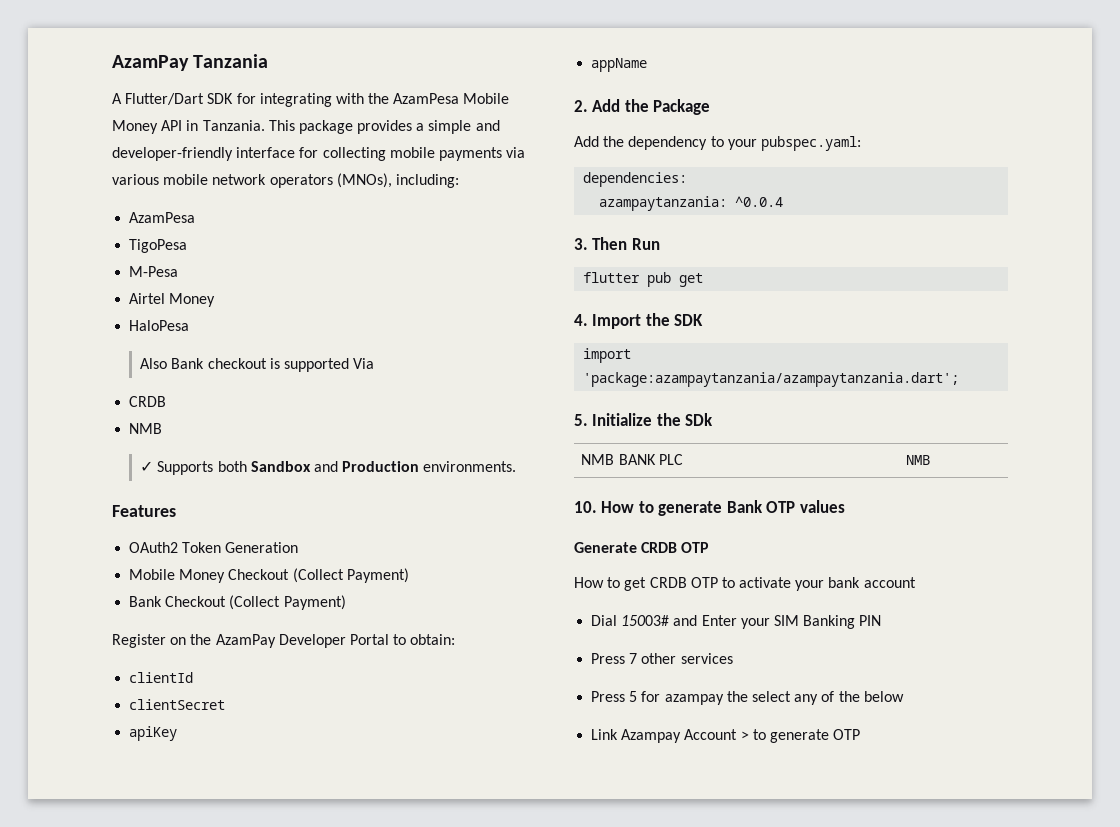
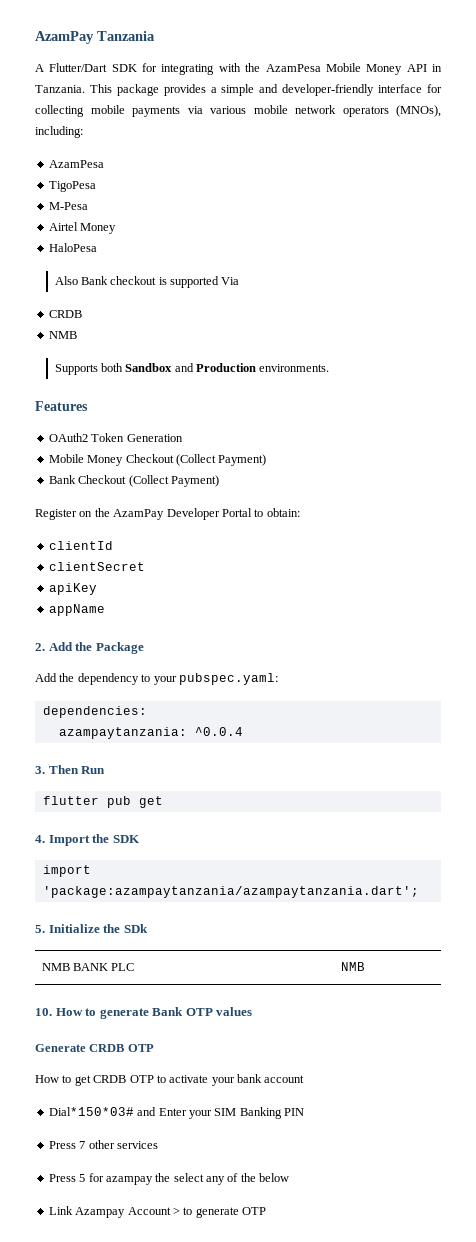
- ✓ Supports both Sandbox and Production environments.
+ Supports both Sandbox and Production environments.
- Dial 15003# and Enter your SIM Banking PIN
+ Dial*150*03# and Enter your SIM Banking PIN

